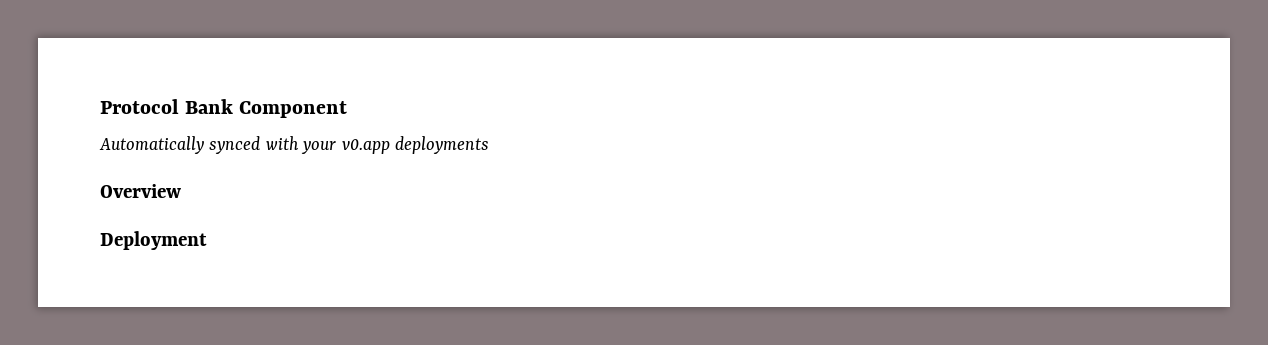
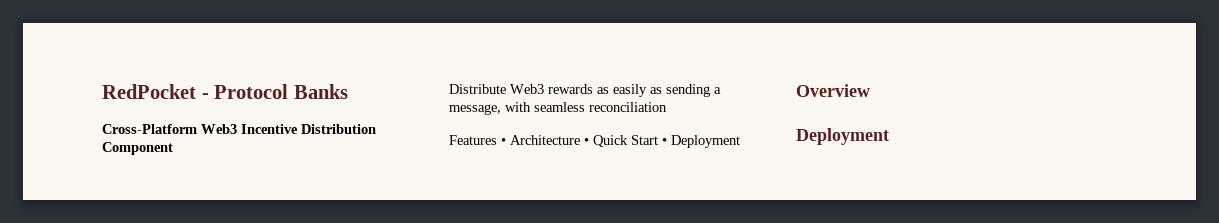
- Protocol Bank Component
- Automatically synced with your v0.app deployments
+ RedPocket - Protocol Banks
+ Cross-Platform Web3 Incentive Distribution Component
+ Distribute Web3 rewards as easily as sending a message, with seamless reconciliation
+ Features • Architecture • Quick Start • Deployment

